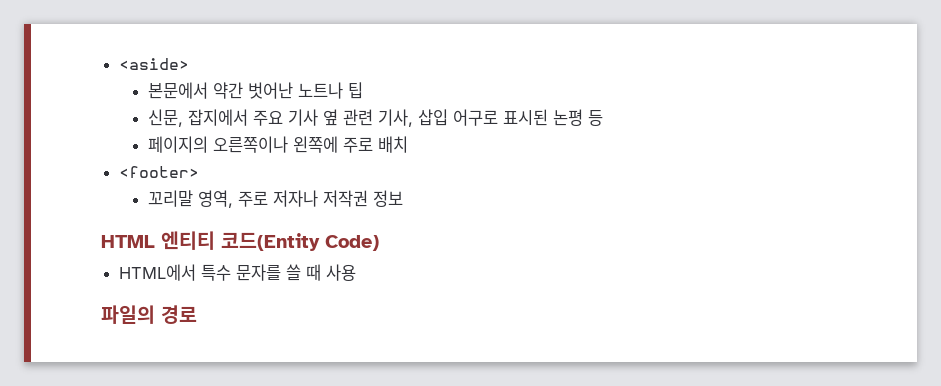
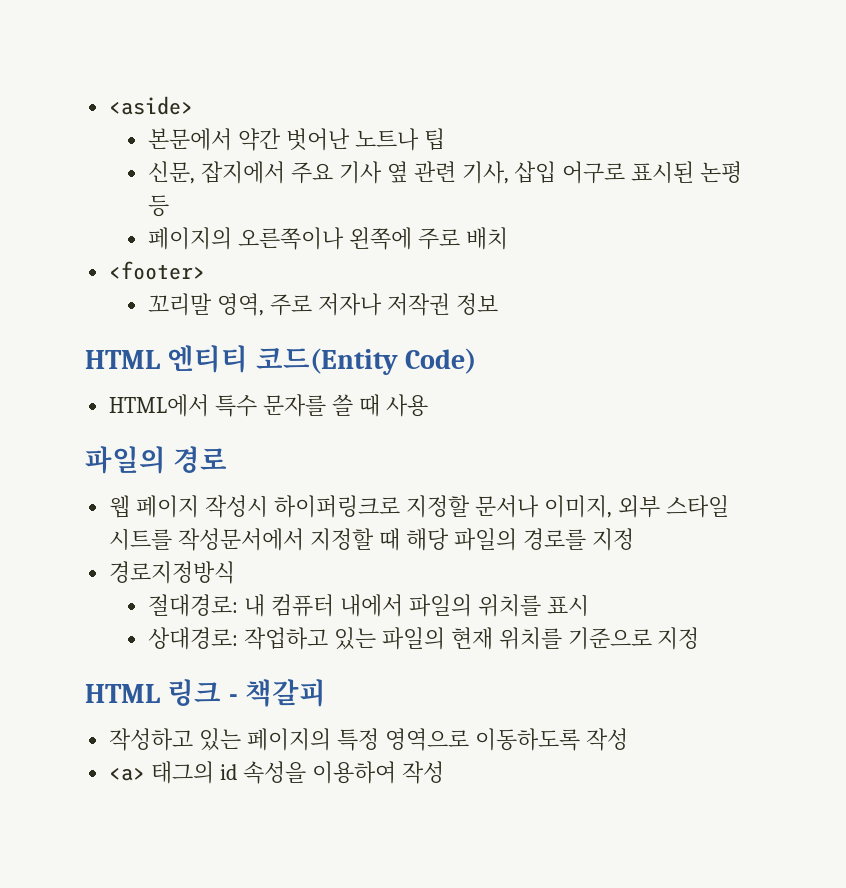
+ 웹 페이지 작성시 하이퍼링크로 지정할 문서나 이미지, 외부 스타일 시트를 작성문서에서 지정할 때 해당 파일의 경로를 지정
+ 경로지정방식
+ 절대경로: 내 컴퓨터 내에서 파일의 위치를 표시
+ 상대경로: 작업하고 있는 파일의 현재 위치를 기준으로 지정
+ HTML 링크 - 책갈피
+ 작성하고 있는 페이지의 특정 영역으로 이동하도록 작성
+ <a> 태그의 id 속성을 이용하여 작성

